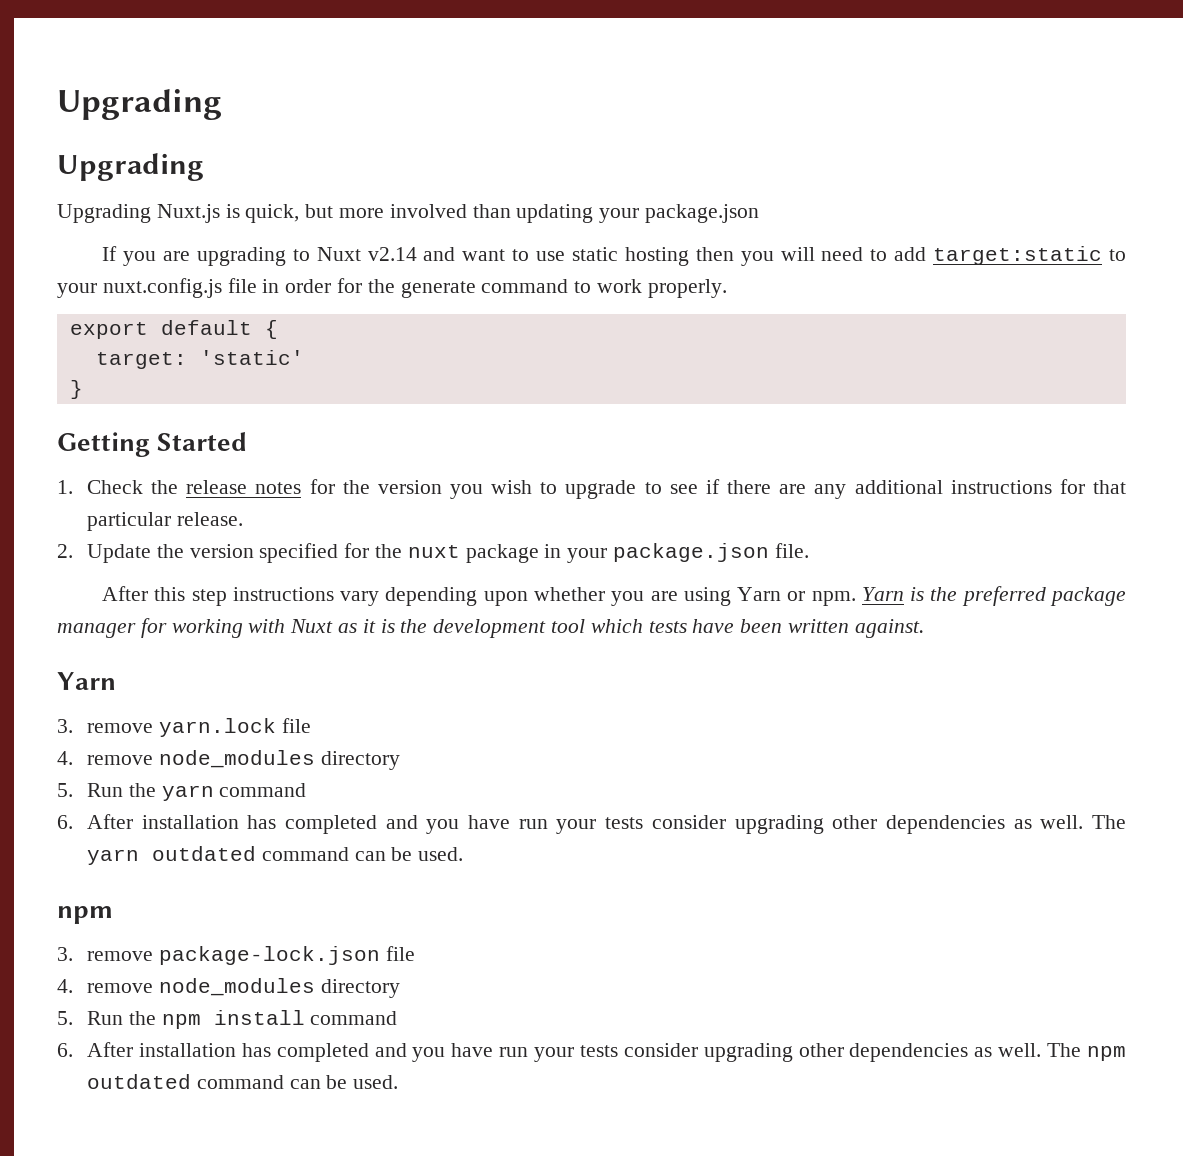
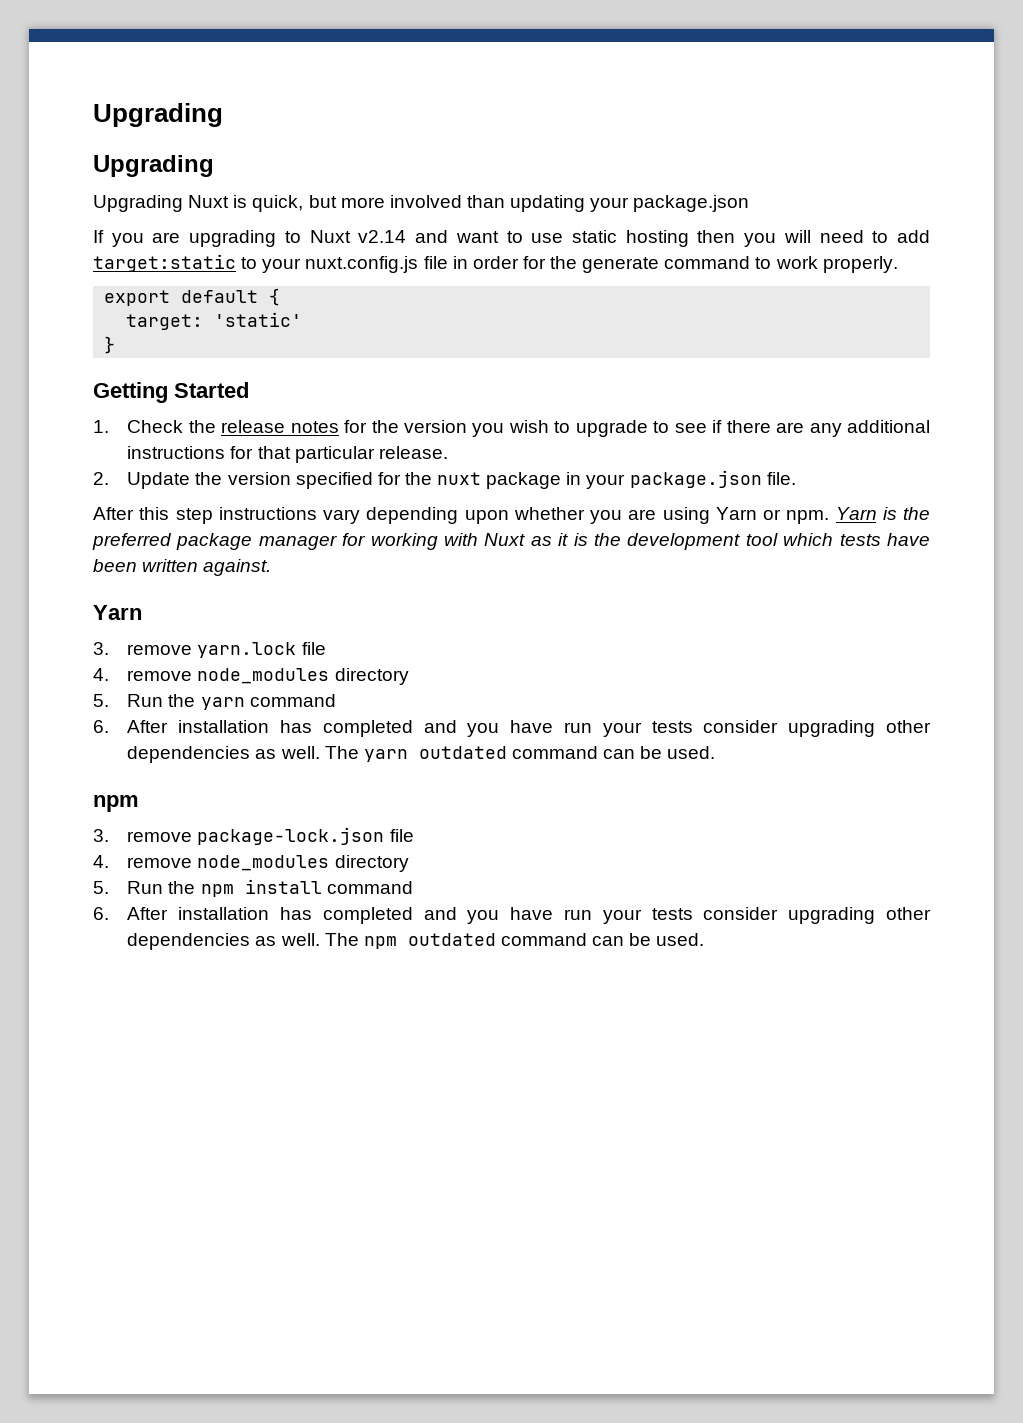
- Upgrading Nuxt.js is quick, but more involved than updating your package.json
+ Upgrading Nuxt is quick, but more involved than updating your package.json

